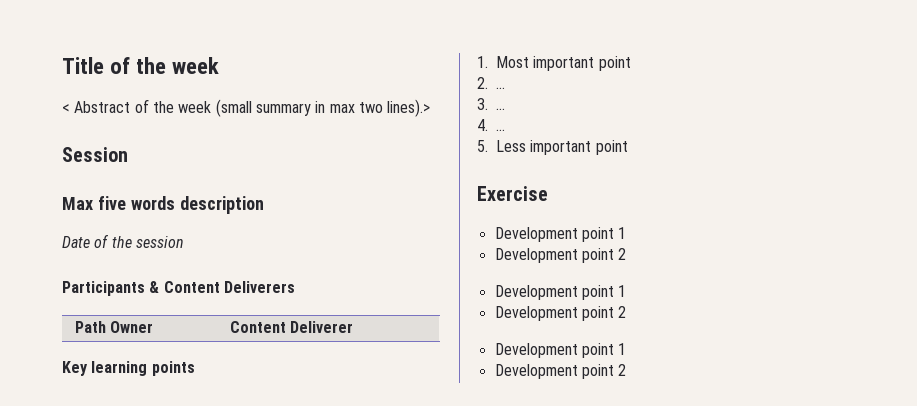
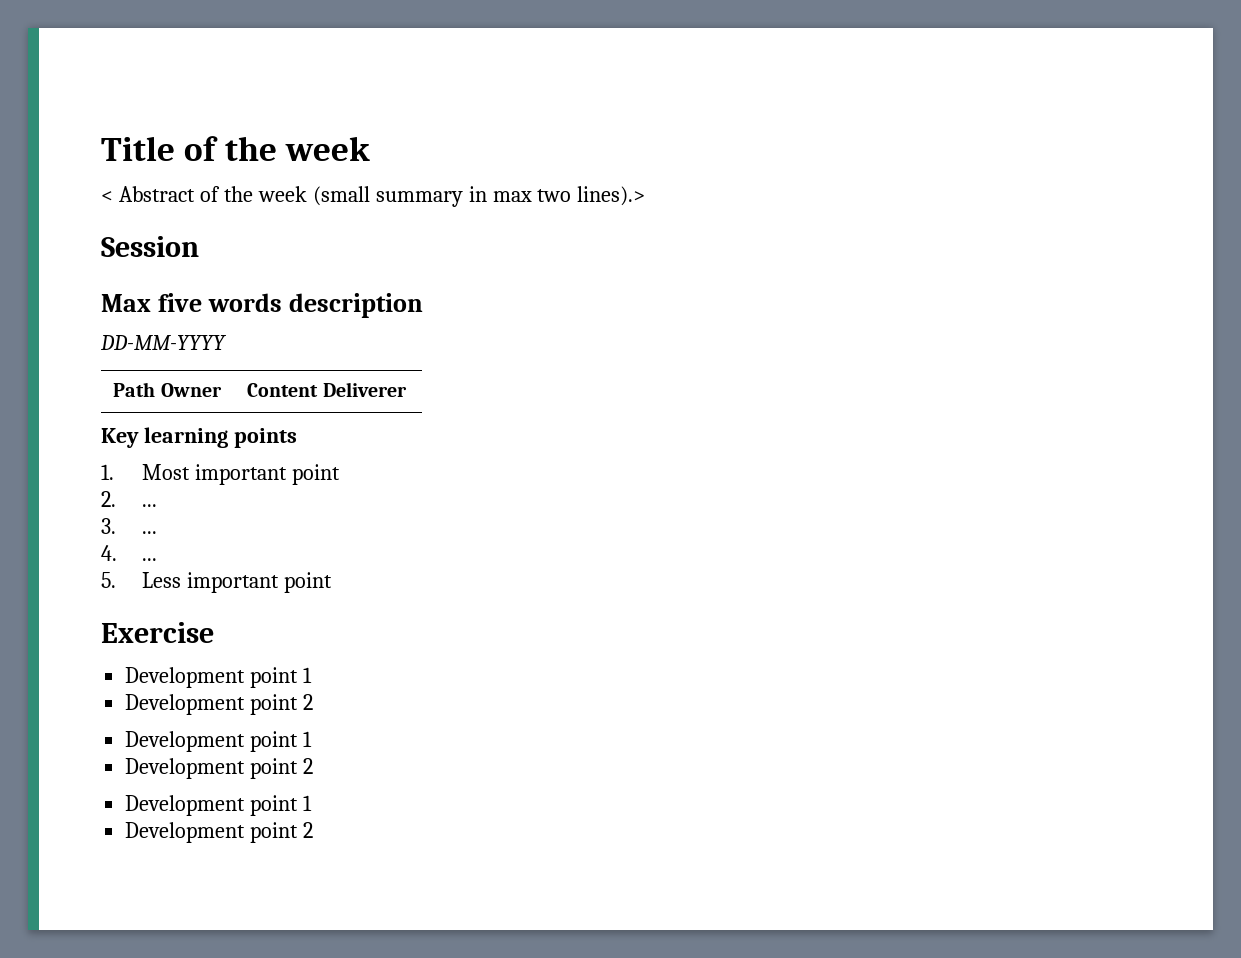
- Date of the session
- Participants & Content Deliverers
+ DD-MM-YYYY

